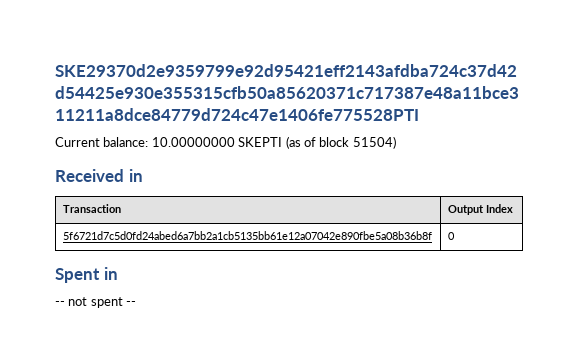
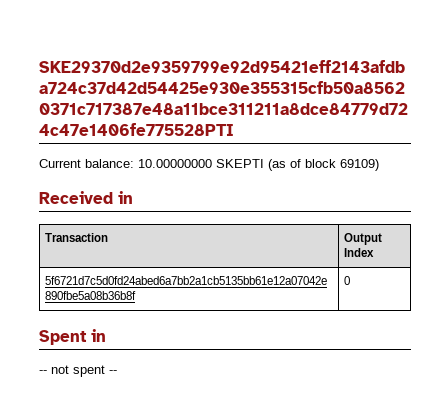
- Current balance: 10.00000000 SKEPTI (as of block 51504)
+ Current balance: 10.00000000 SKEPTI (as of block 69109)

